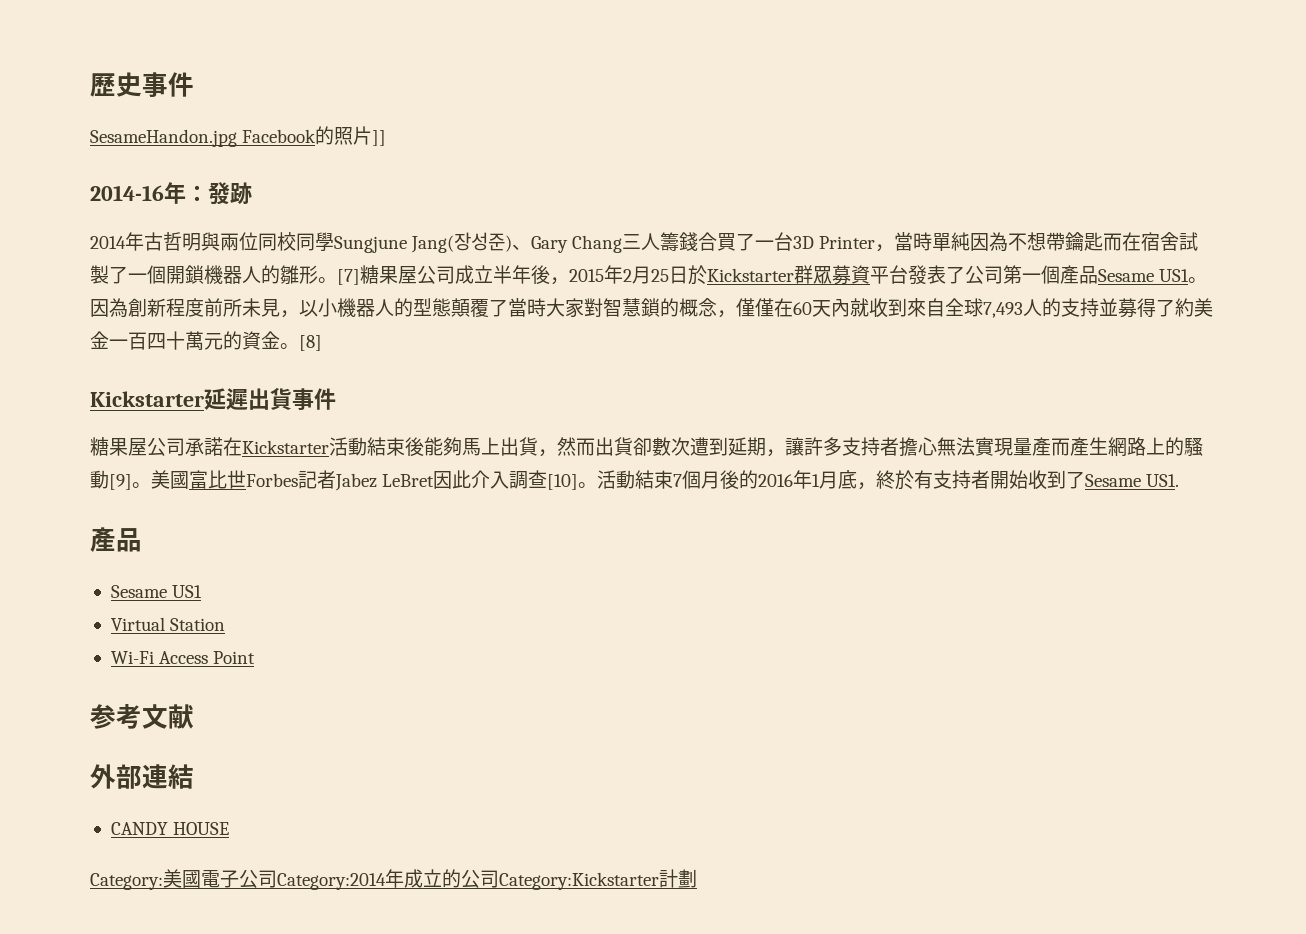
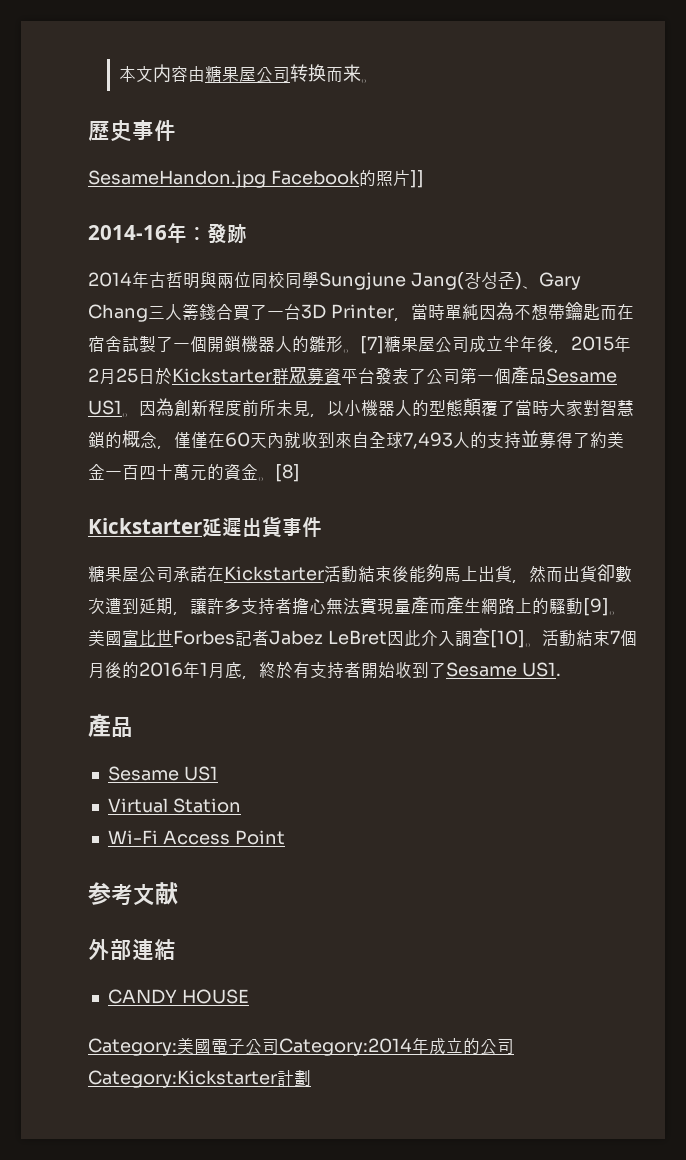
+ 本文内容由糖果屋公司转换而来。

